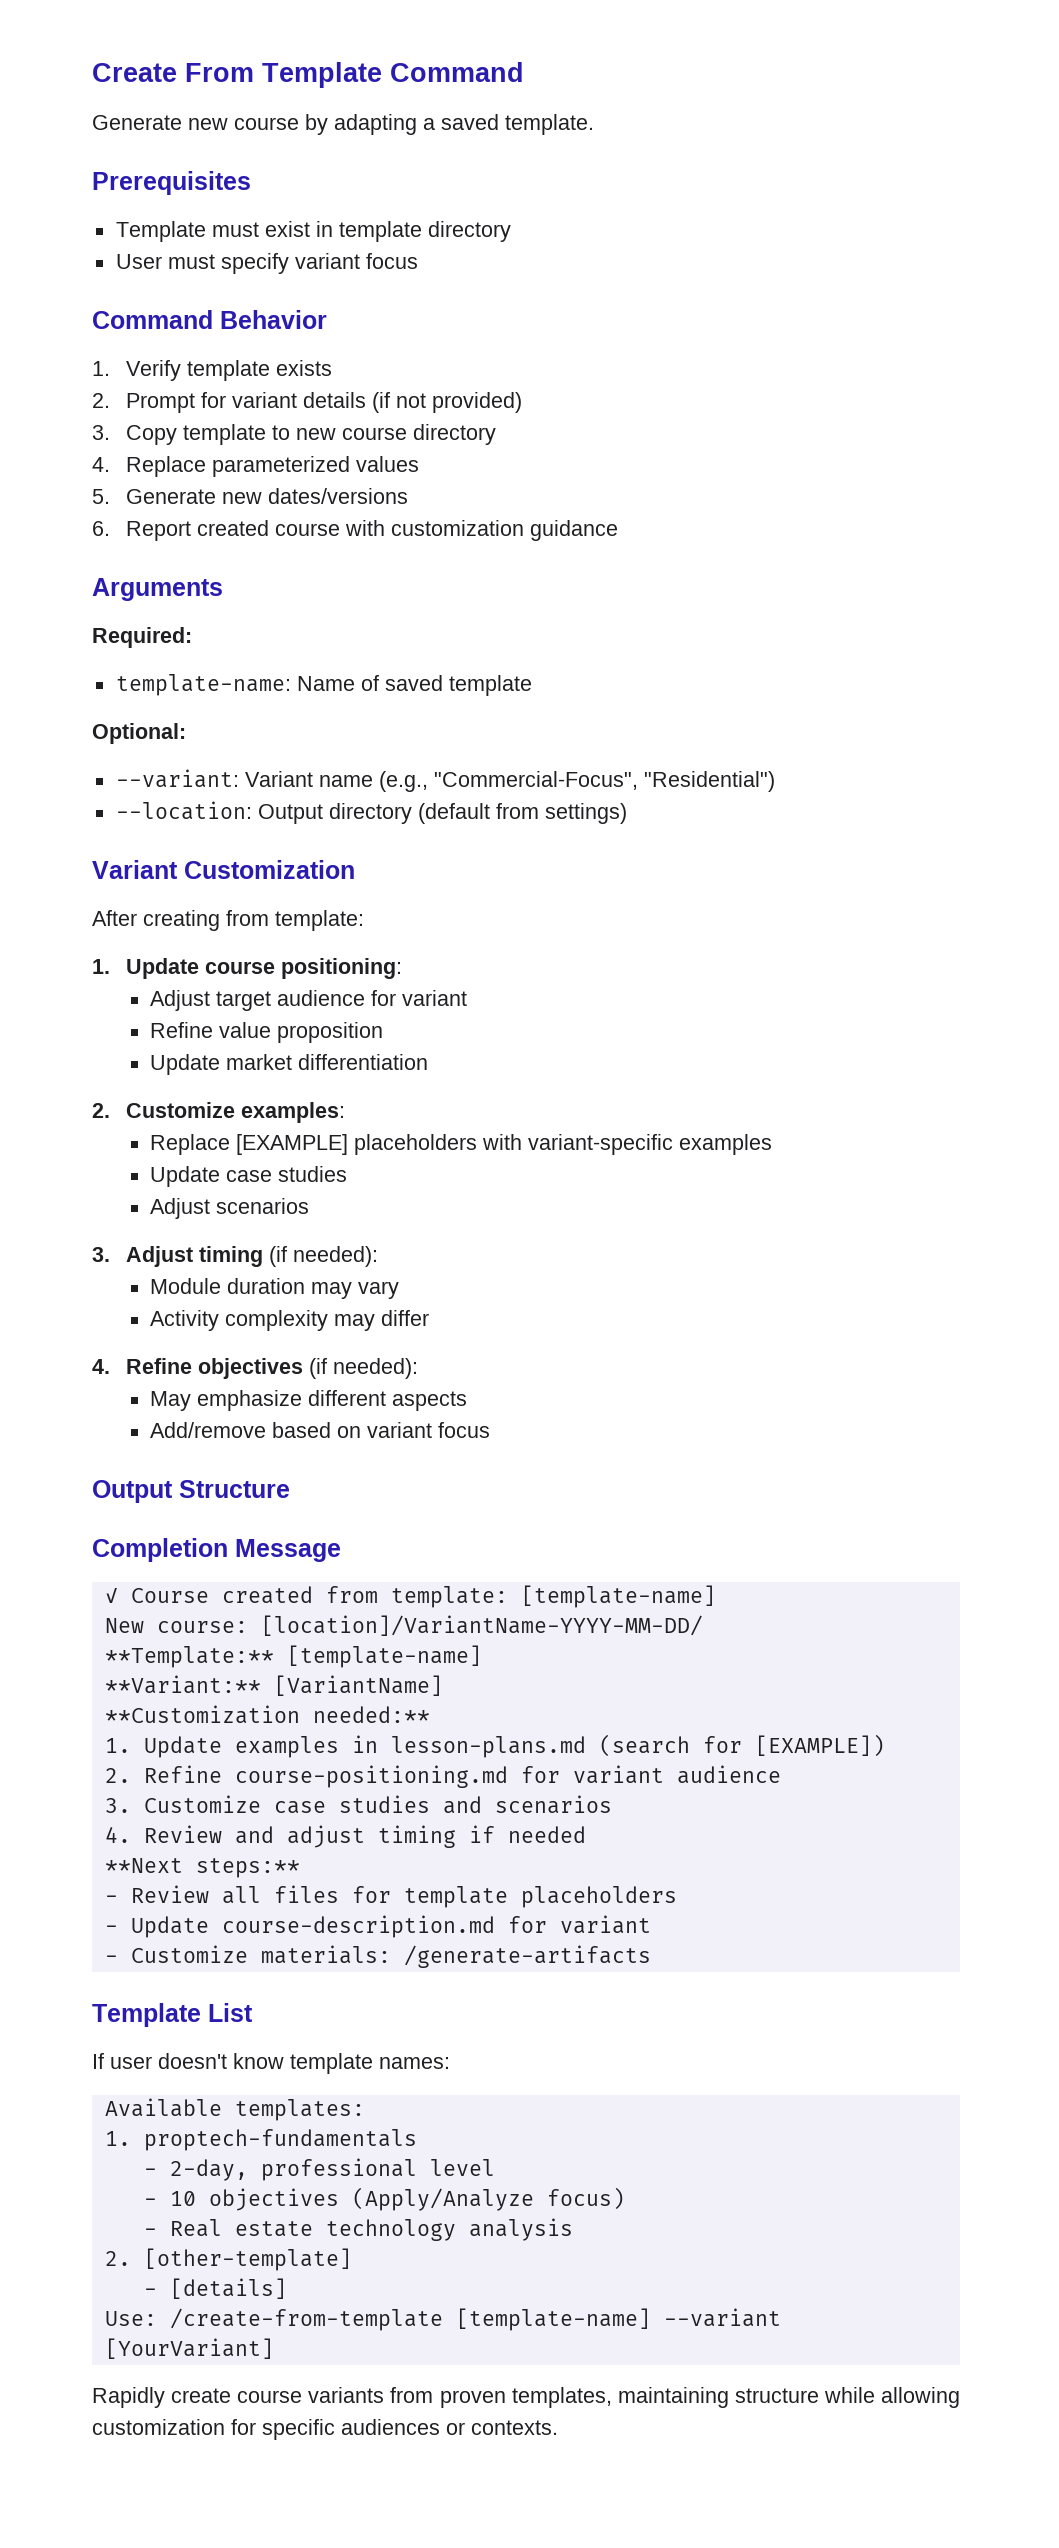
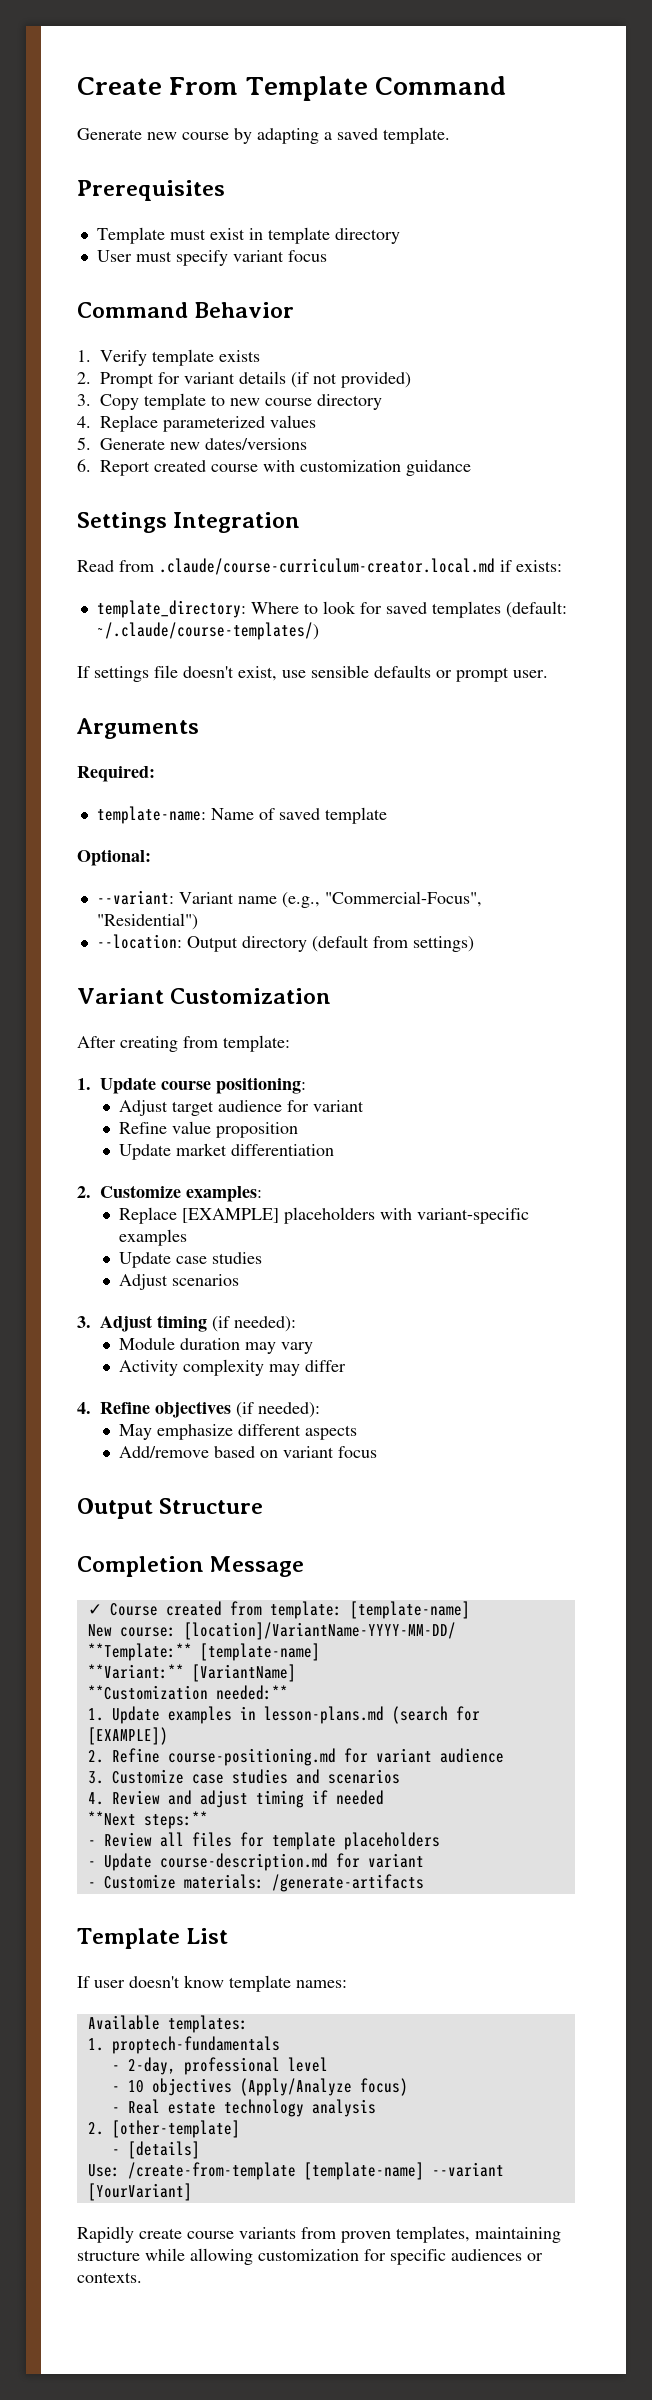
+ Settings Integration
+ Read from .claude/course-curriculum-creator.local.md if exists:
+ template_directory: Where to look for saved templates (default: ~/.claude/course-templates/)
+ If settings file doesn't exist, use sensible defaults or prompt user.

